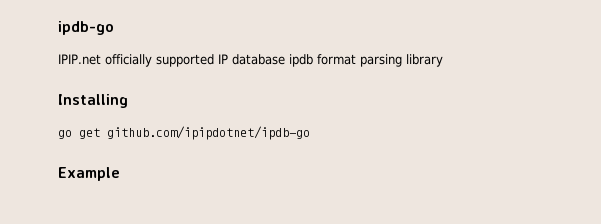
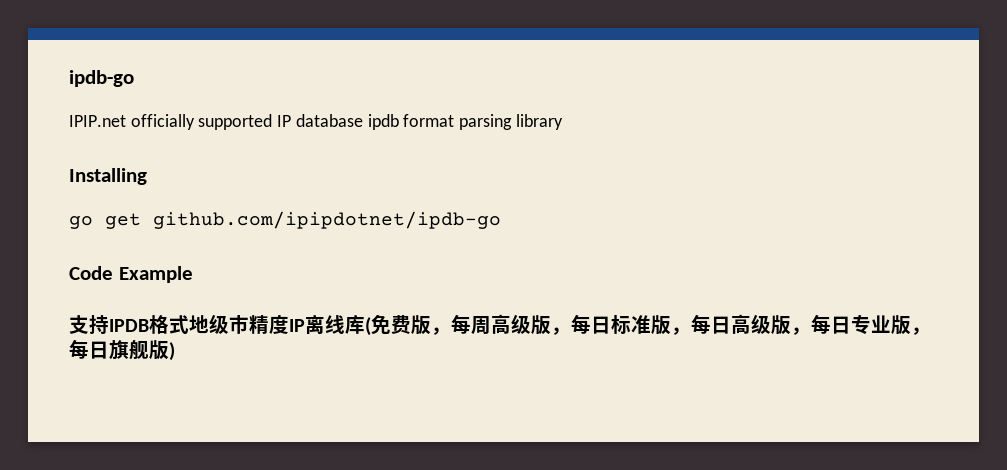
- Example
+ Code Example
+ 支持IPDB格式地级市精度IP离线库(免费版，每周高级版，每日标准版，每日高级版，每日专业版，每日旗舰版)

